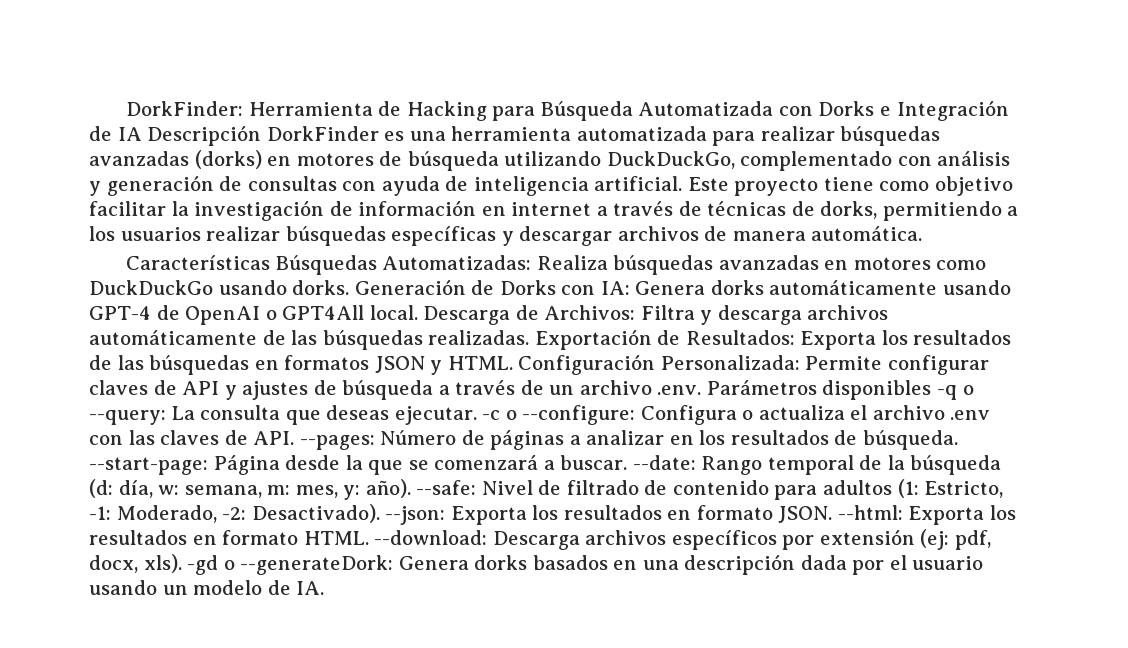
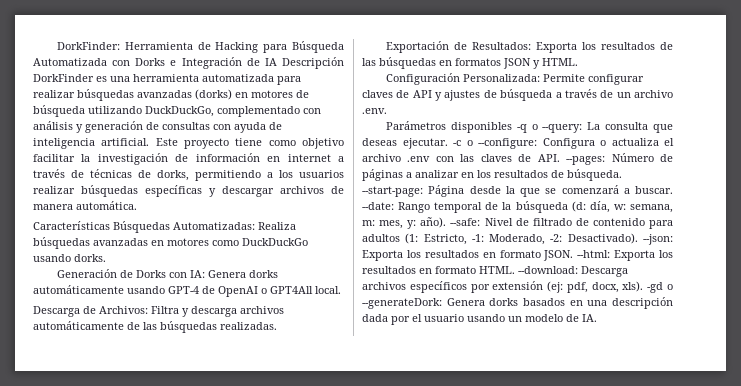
- Realiza búsquedas avanzadas en motores como DuckDuckGo usando dorks. Generación de Dorks con IA:
+ Realiza búsquedas avanzadas en motores como DuckDuckGo usando dorks.
+ Generación de Dorks con IA:
- Genera dorks automáticamente usando GPT-4 de OpenAI o GPT4All local. Descarga de Archivos:
+ Genera dorks automáticamente usando GPT-4 de OpenAI o GPT4All local.
+ Descarga de Archivos:
- Filtra y descarga archivos automáticamente de las búsquedas realizadas. Exportación de Resultados:
+ Filtra y descarga archivos automáticamente de las búsquedas realizadas.
+ Exportación de Resultados:
- Exporta los resultados de las búsquedas en formatos JSON y HTML. Configuración Personalizada:
+ Exporta los resultados de las búsquedas en formatos JSON y HTML.
+ Configuración Personalizada:
- Permite configurar claves de API y ajustes de búsqueda a través de un archivo .env. Parámetros disponibles -q o --query:
+ Permite configurar claves de API y ajustes de búsqueda a través de un archivo .env.
+ Parámetros disponibles -q o --query:

